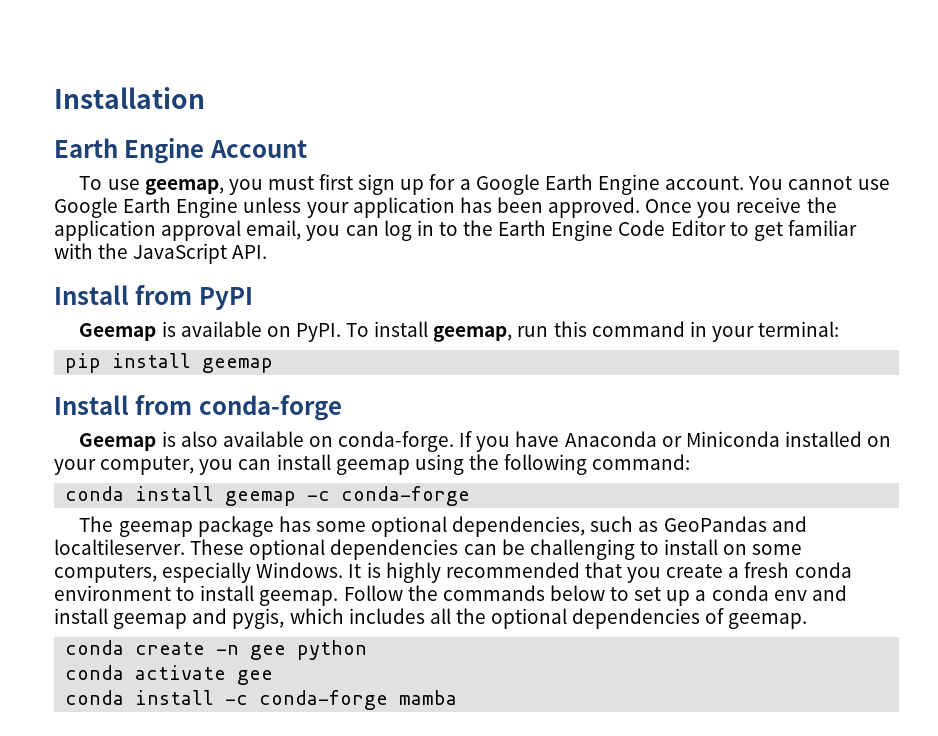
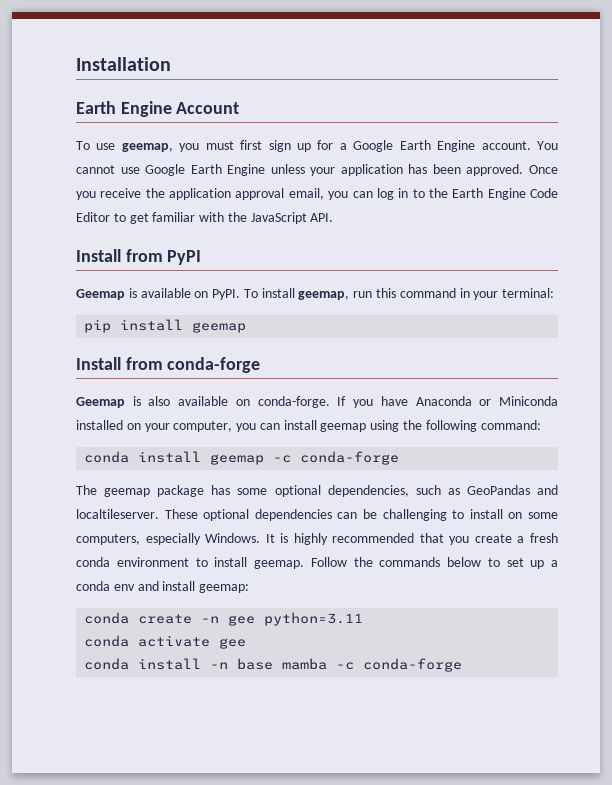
- Follow the commands below to set up a conda env and install geemap and pygis, which includes all the optional dependencies of geemap.
+ Follow the commands below to set up a conda env and install geemap:
- conda create -n gee python
+ conda create -n gee python=3.11
- conda install -c conda-forge mamba
+ conda install -n base mamba -c conda-forge

